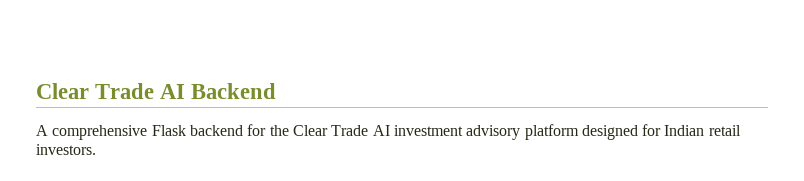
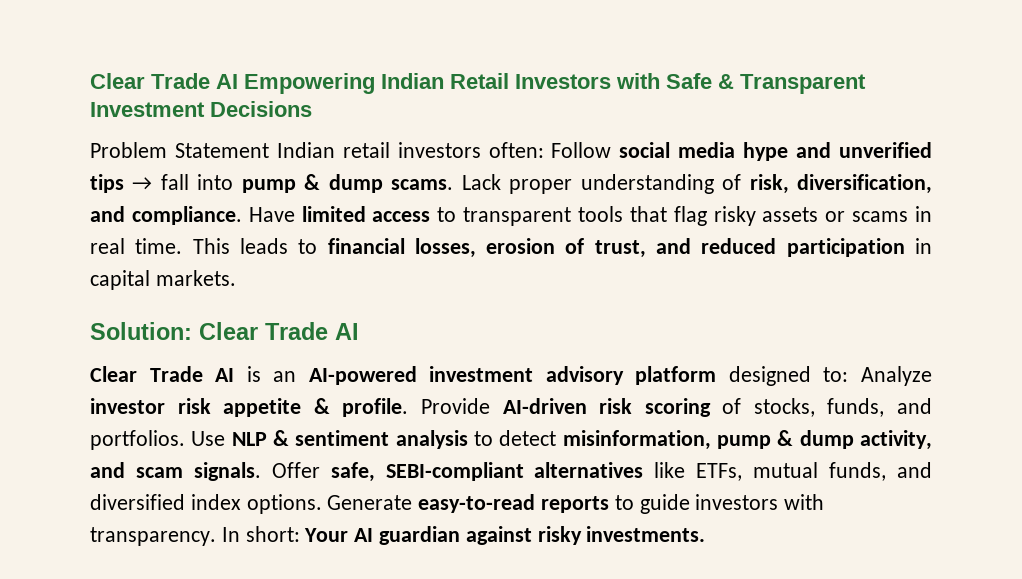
- Clear Trade AI Backend
- A comprehensive Flask backend for the Clear Trade AI investment advisory platform designed for Indian retail investors.
+ Clear Trade AI Empowering Indian Retail Investors with Safe & Transparent Investment Decisions
+ Problem Statement Indian retail investors often: Follow social media hype and unverified tips → fall into pump & dump scams. Lack proper understanding of risk, diversification, and compliance. Have limited access to transparent tools that flag risky assets or scams in real time. This leads to financial losses, erosion of trust, and reduced participation in capital markets.
+ Solution: Clear Trade AI
+ Clear Trade AI is an AI-powered investment advisory platform designed to: Analyze investor risk appetite & profile. Provide AI-driven risk scoring of stocks, funds, and portfolios. Use NLP & sentiment analysis to detect misinformation, pump & dump activity, and scam signals. Offer safe, SEBI-compliant alternatives like ETFs, mutual funds, and diversified index options. Generate easy-to-read reports to guide investors with transparency. In short: Your AI guardian against risky investments.

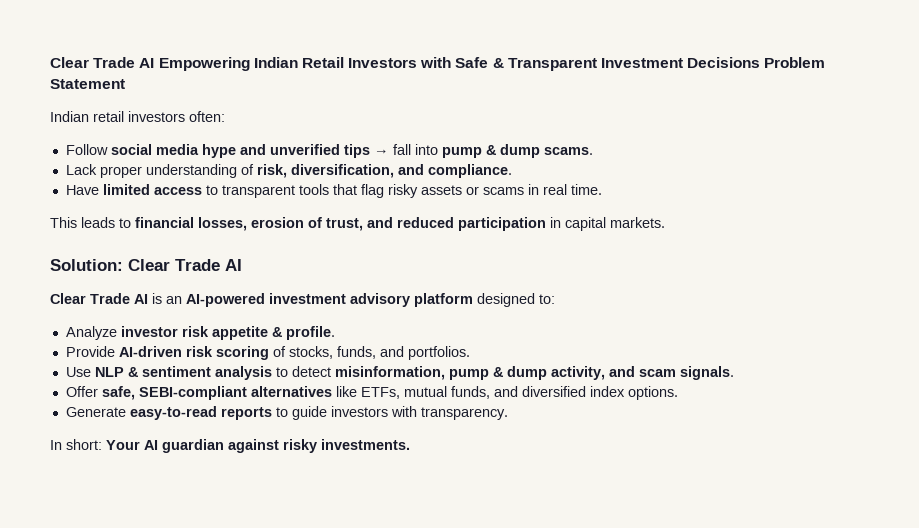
- Clear Trade AI Empowering Indian Retail Investors with Safe & Transparent Investment Decisions
- Problem Statement Indian retail investors often: Follow social media hype and unverified tips → fall into pump & dump scams. Lack proper understanding of risk, diversification, and compliance. Have limited access to transparent tools that flag risky assets or scams in real time. This leads to financial losses, erosion of trust, and reduced participation in capital markets.
+ Clear Trade AI Empowering Indian Retail Investors with Safe & Transparent Investment Decisions Problem Statement
+ Indian retail investors often:
+ Follow social media hype and unverified tips → fall into pump & dump scams.
+ Lack proper understanding of risk, diversification, and compliance.
+ Have limited access to transparent tools that flag risky assets or scams in real time.
+ This leads to financial losses, erosion of trust, and reduced participation in capital markets.
- Clear Trade AI is an AI-powered investment advisory platform designed to: Analyze investor risk appetite & profile. Provide AI-driven risk scoring of stocks, funds, and portfolios. Use NLP & sentiment analysis to detect misinformation, pump & dump activity, and scam signals. Offer safe, SEBI-compliant alternatives like ETFs, mutual funds, and diversified index options. Generate easy-to-read reports to guide investors with transparency. In short:
+ Clear Trade AI is an AI-powered investment advisory platform designed to:
+ Analyze investor risk appetite & profile.
+ Provide AI-driven risk scoring of stocks, funds, and portfolios.
+ Use NLP & sentiment analysis to detect misinformation, pump & dump activity, and scam signals.
+ Offer safe, SEBI-compliant alternatives like ETFs, mutual funds, and diversified index options.
+ Generate easy-to-read reports to guide investors with transparency.
+ In short:

